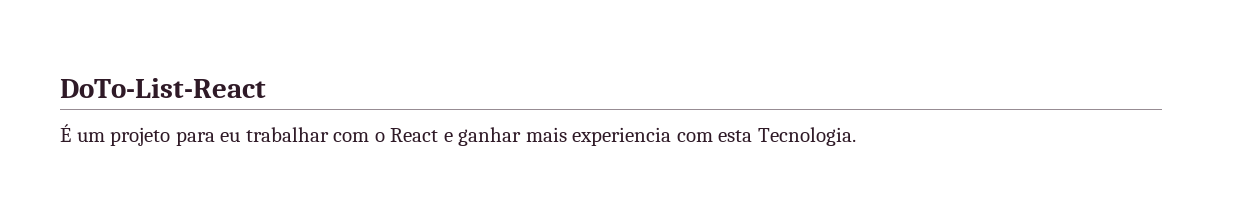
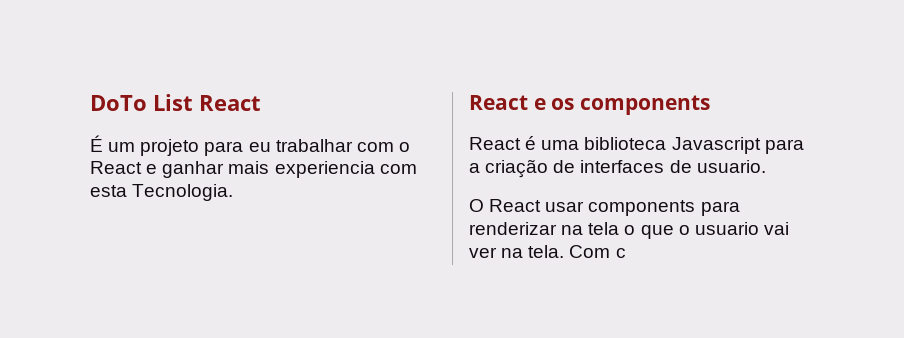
- DoTo-List-React
+ DoTo List React
+ React e os components
+ React é uma biblioteca Javascript para a criação de interfaces de usuario.
+ O React usar components para renderizar na tela o que o usuario vai ver na tela. Com c

